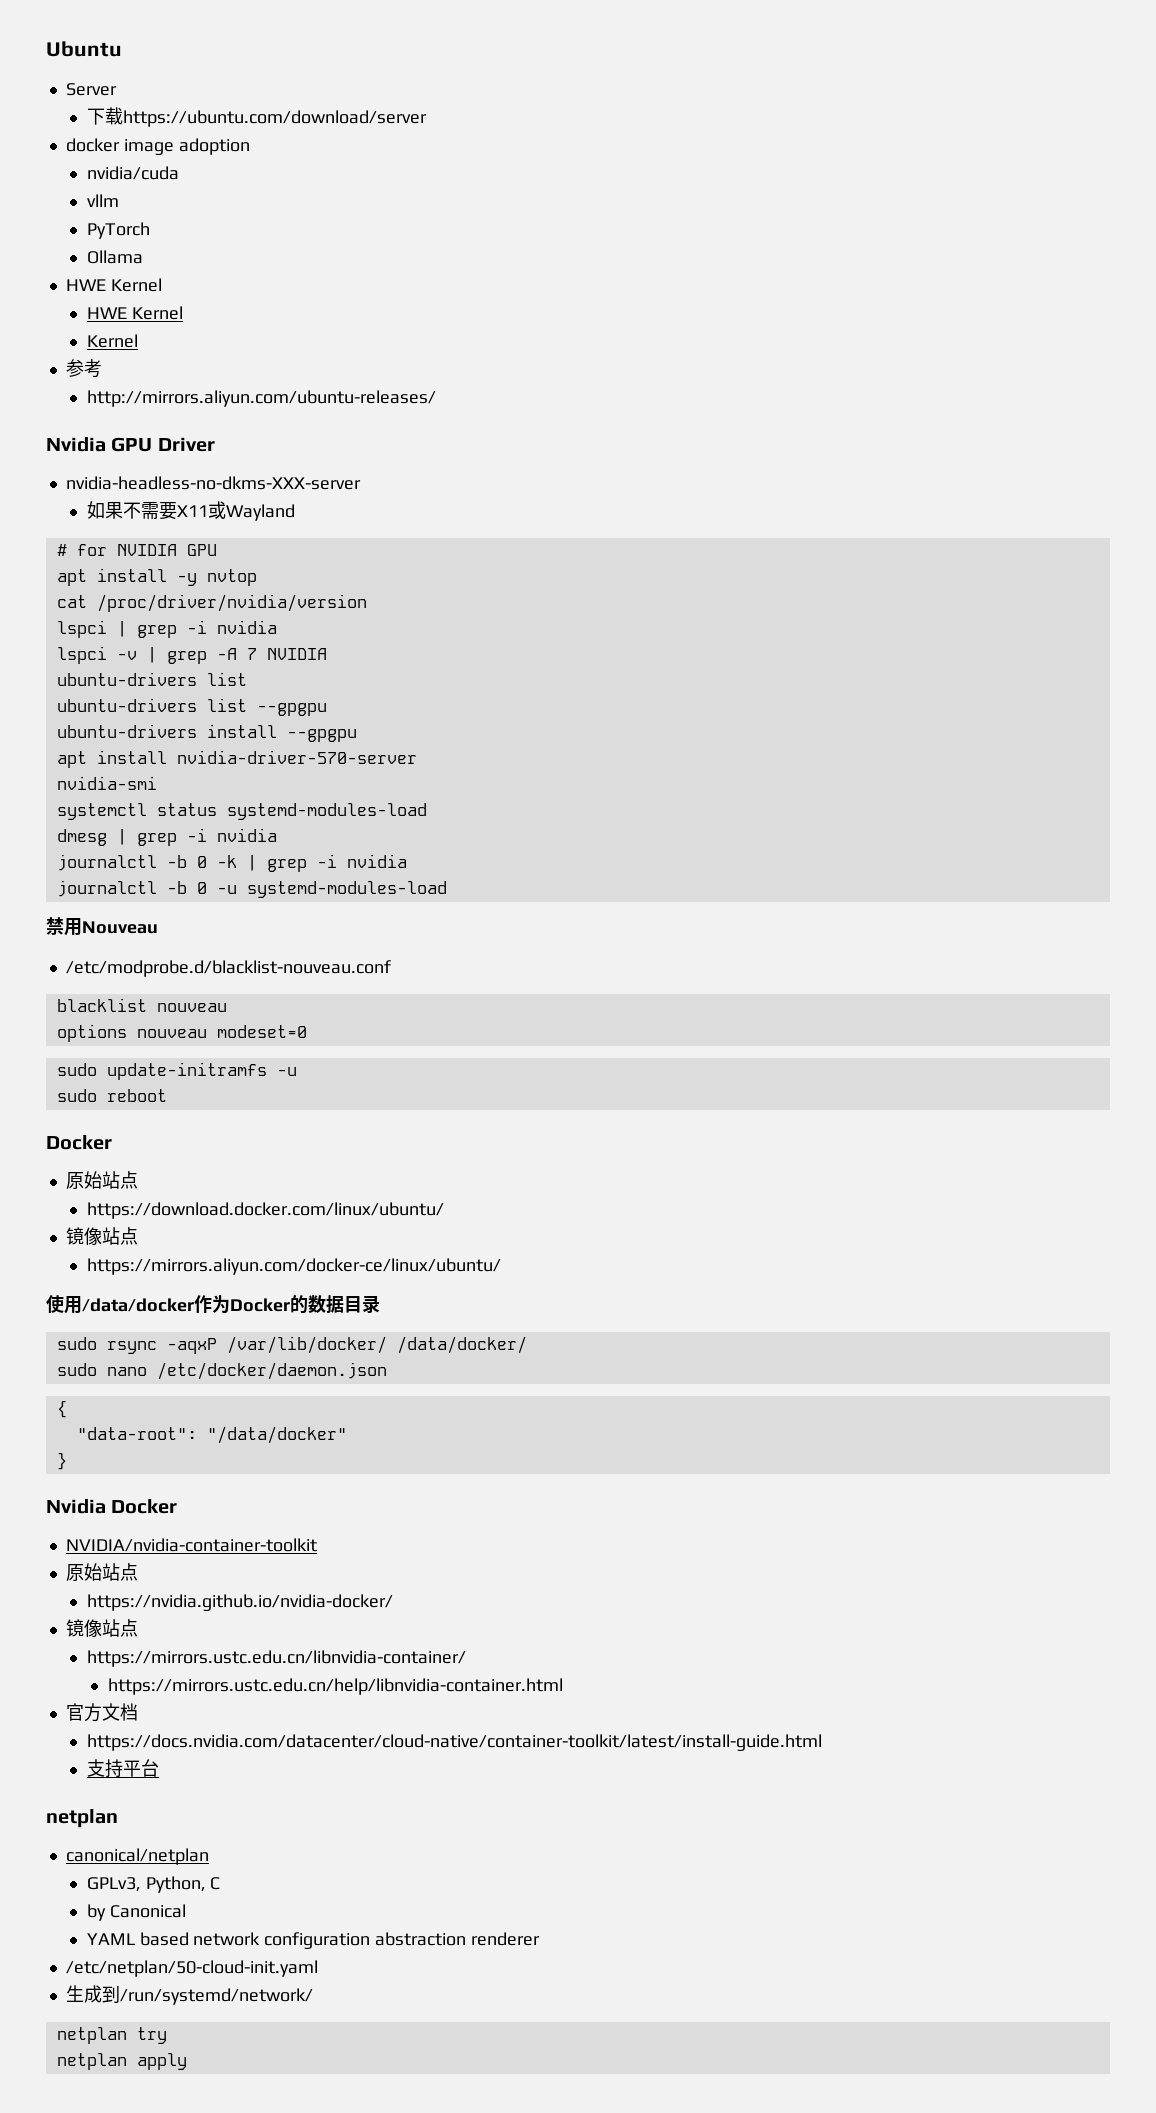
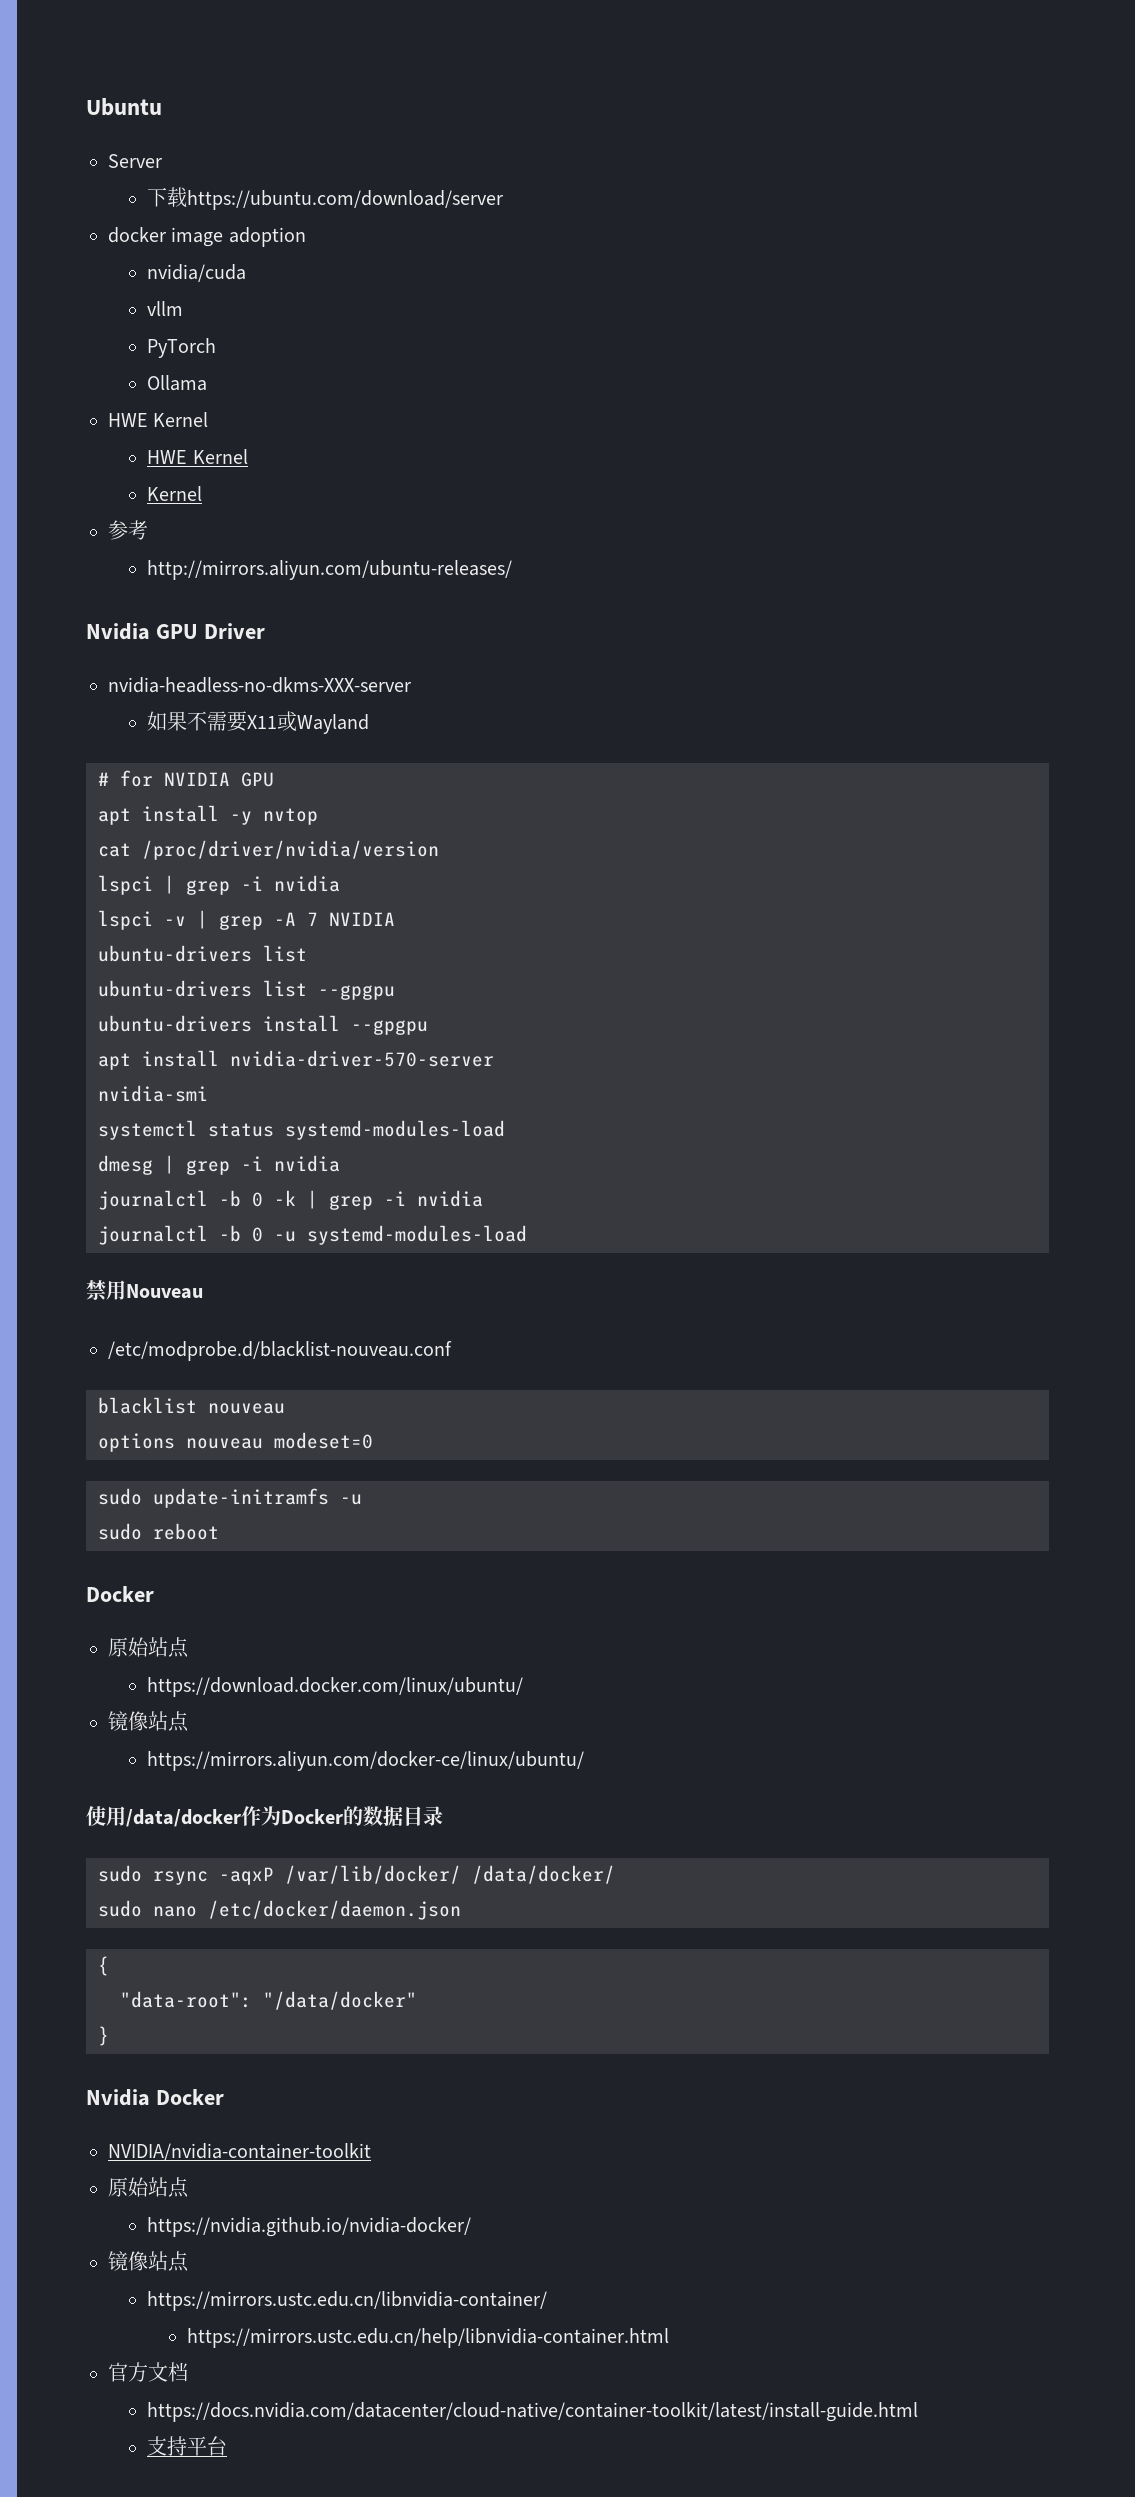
  支持平台
- netplan
- canonical/netplan
- GPLv3, Python, C
- by Canonical
- YAML based network configuration abstraction renderer
- /etc/netplan/50-cloud-init.yaml
- 生成到/run/systemd/network/
- netplan try
- netplan apply

